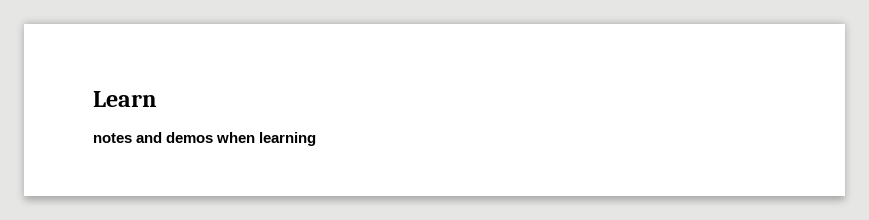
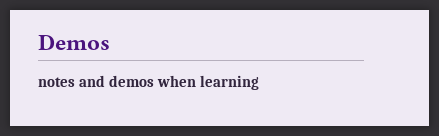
- Learn
+ Demos

